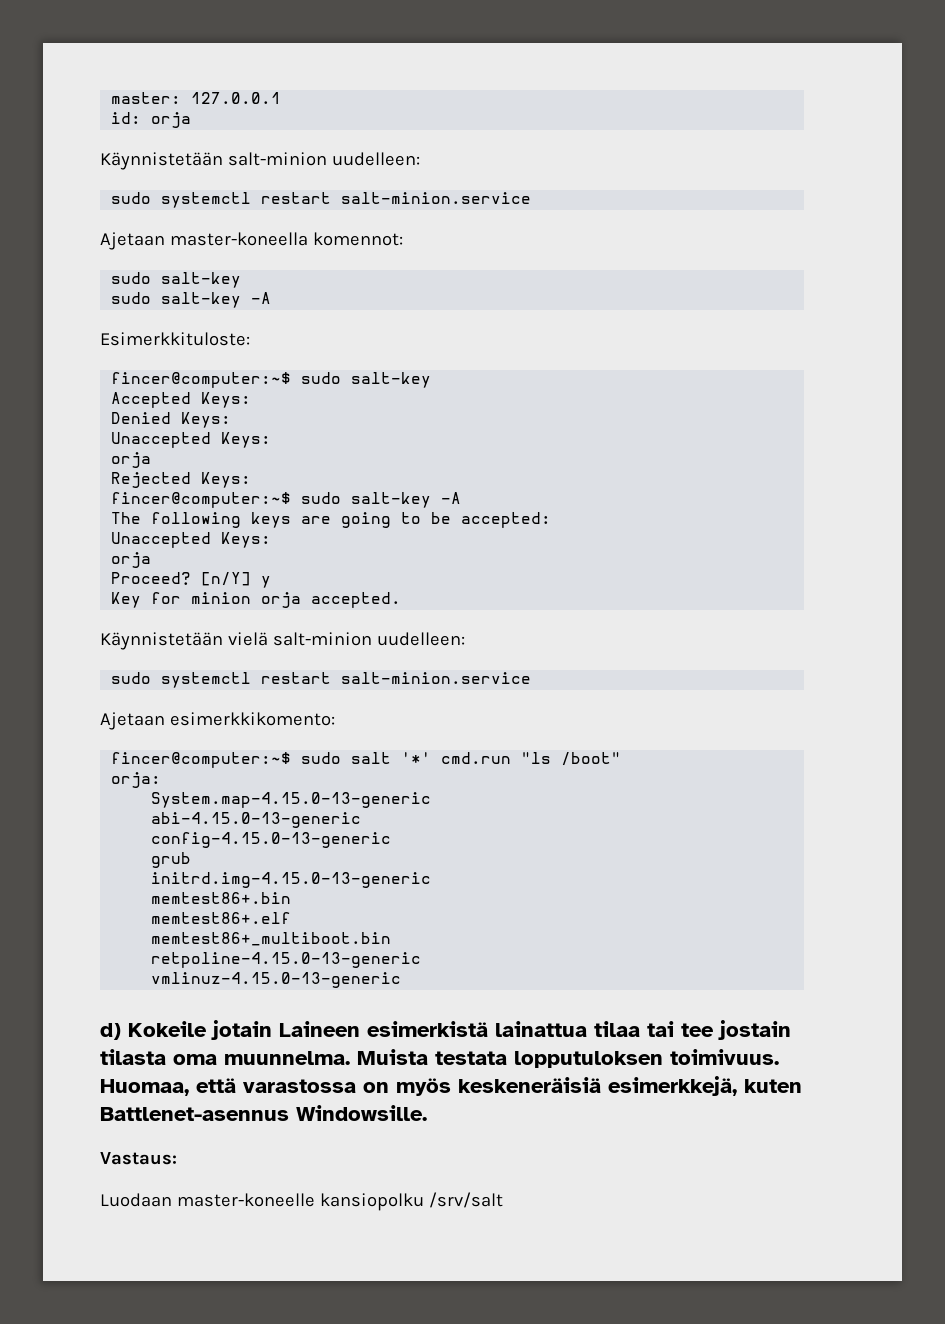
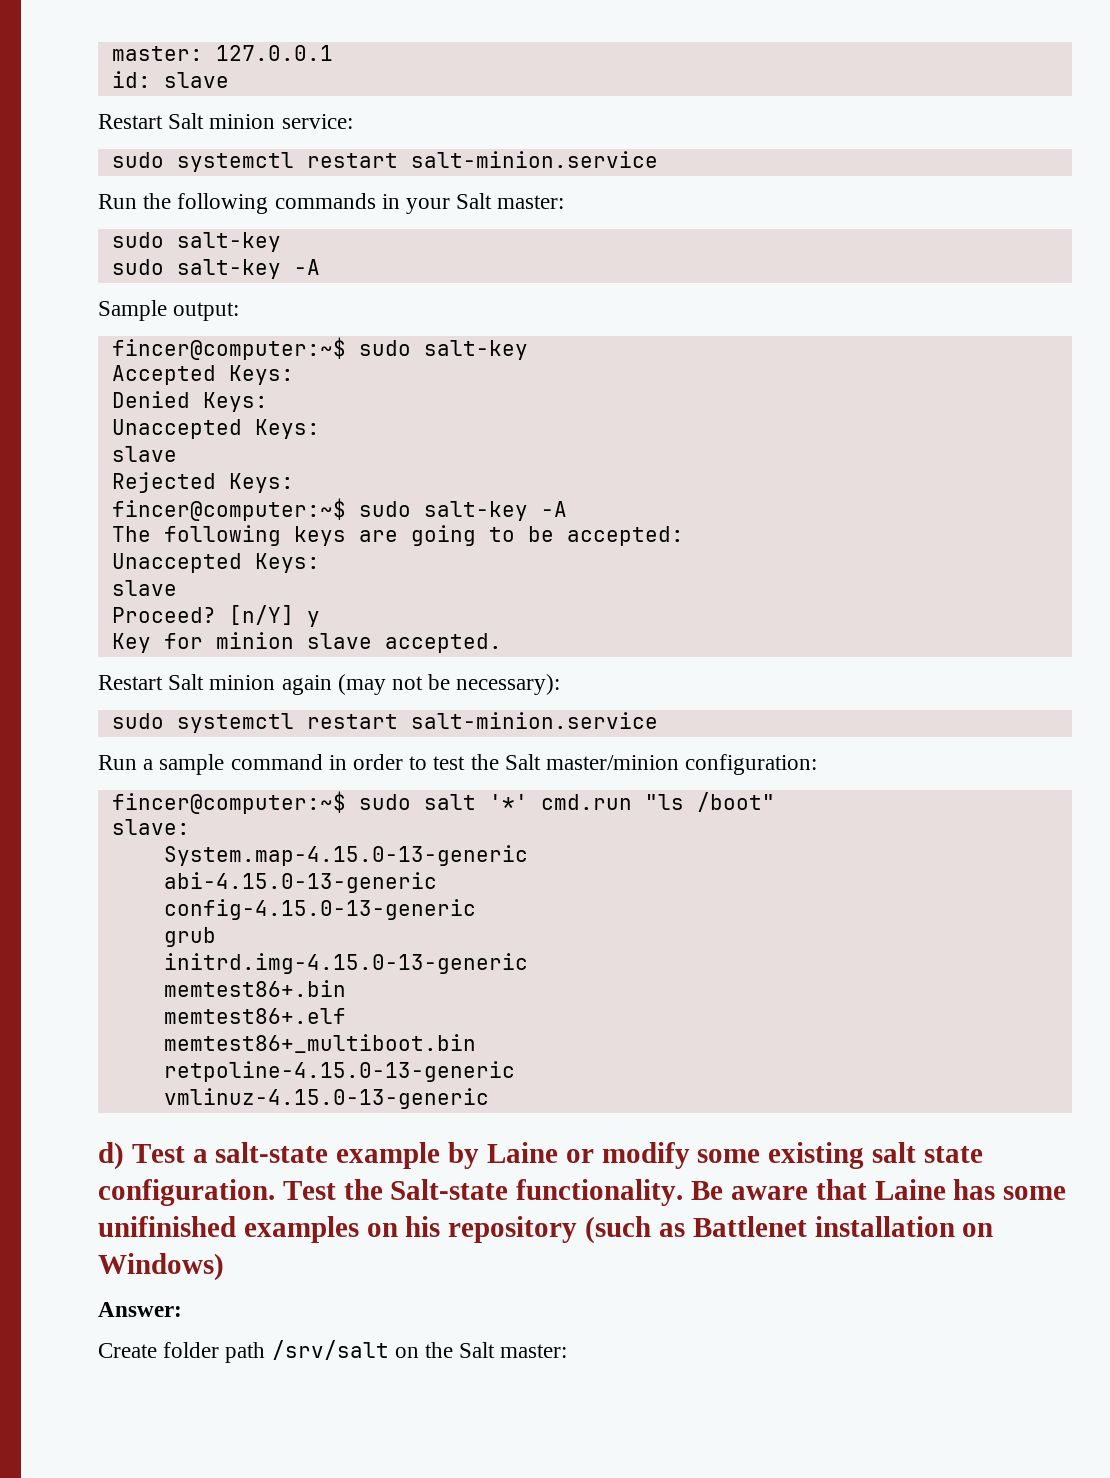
- id: orja
- Käynnistetään salt-minion uudelleen:
+ id: slave
+ Restart Salt minion service:
  sudo systemctl restart salt-minion.service
- Ajetaan master-koneella komennot:
+ Run the following commands in your Salt master:
- Esimerkkituloste:
+ Sample output:
  Denied Keys:
  Unaccepted Keys:
- orja
+ slave
  The following keys are going to be accepted:
  Unaccepted Keys:
- orja
+ slave
- Key for minion orja accepted.
+ Key for minion slave accepted.
- Käynnistetään vielä salt-minion uudelleen:
+ Restart Salt minion again (may not be necessary):
  sudo systemctl restart salt-minion.service
- Ajetaan esimerkkikomento:
+ Run a sample command in order to test the Salt master/minion configuration:
- orja:
+ slave:
- d) Kokeile jotain Laineen esimerkistä lainattua tilaa tai tee jostain tilasta oma muunnelma. Muista testata lopputuloksen toimivuus. Huomaa, että varastossa on myös keskeneräisiä esimerkkejä, kuten Battlenet-asennus Windowsille.
- Vastaus:
- Luodaan master-koneelle kansiopolku /srv/salt
+ d) Test a salt-state example by Laine or modify some existing salt state configuration. Test the Salt-state functionality. Be aware that Laine has some unifinished examples on his repository (such as Battlenet installation on Windows)
+ Answer:
+ Create folder path /srv/salt on the Salt master:

